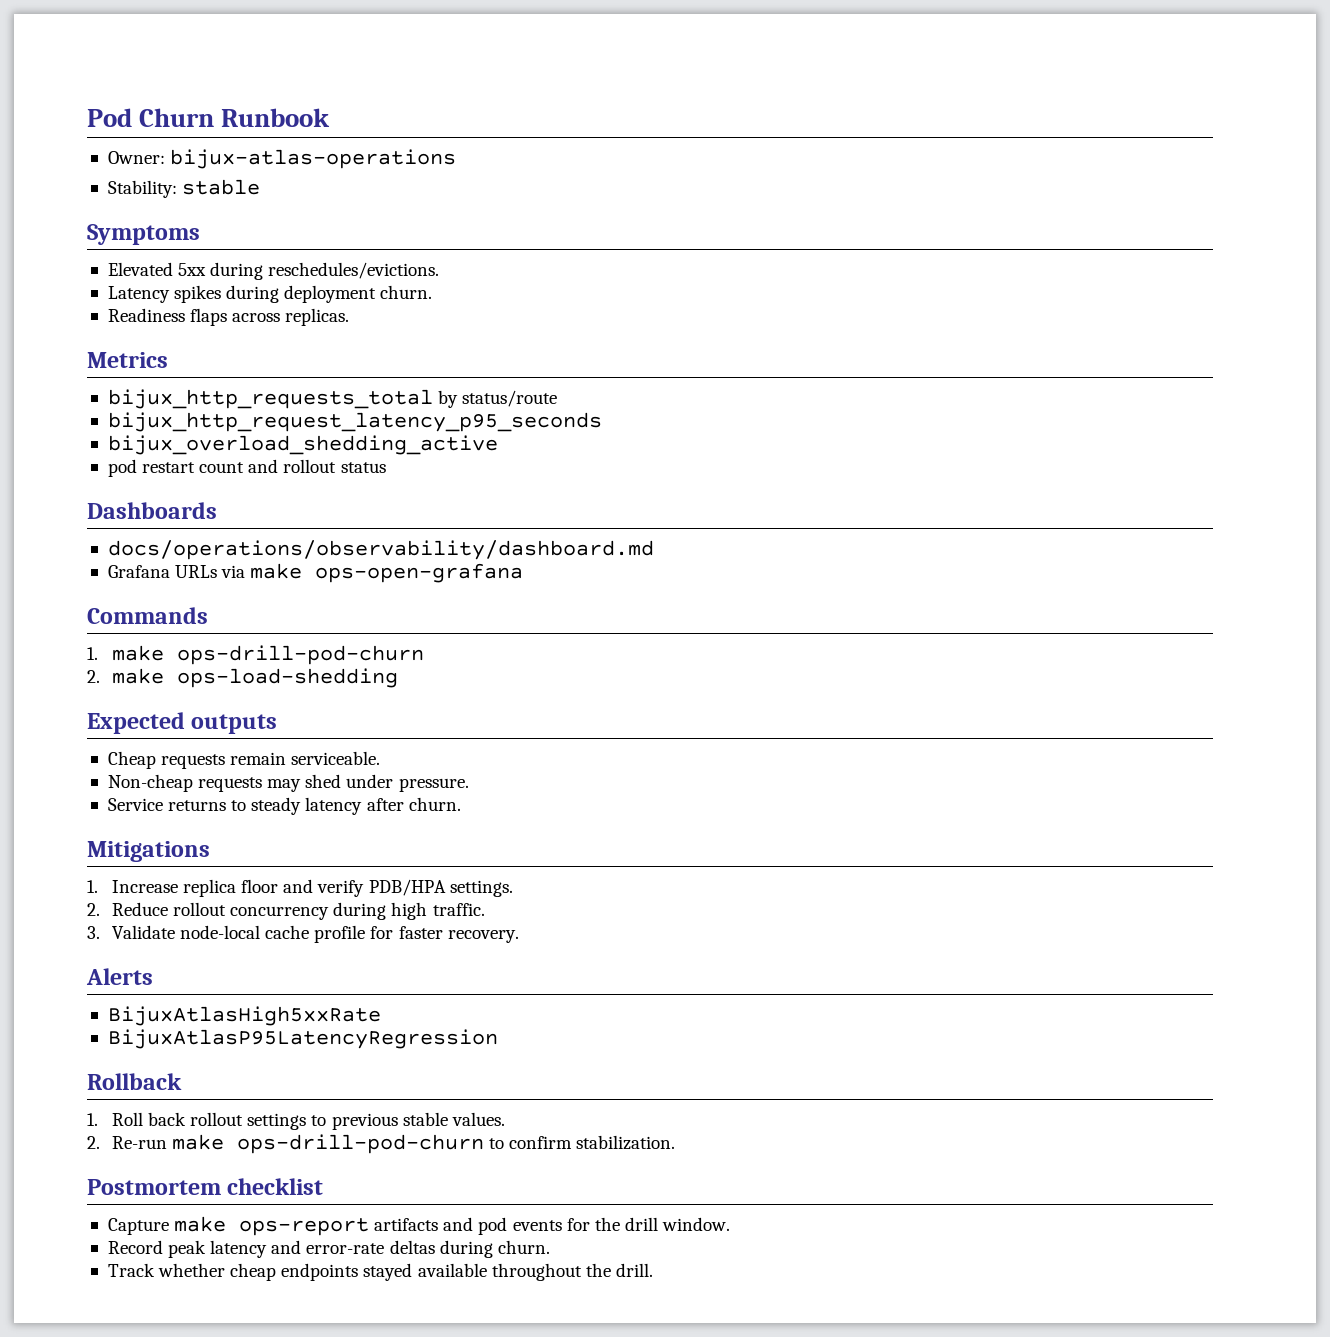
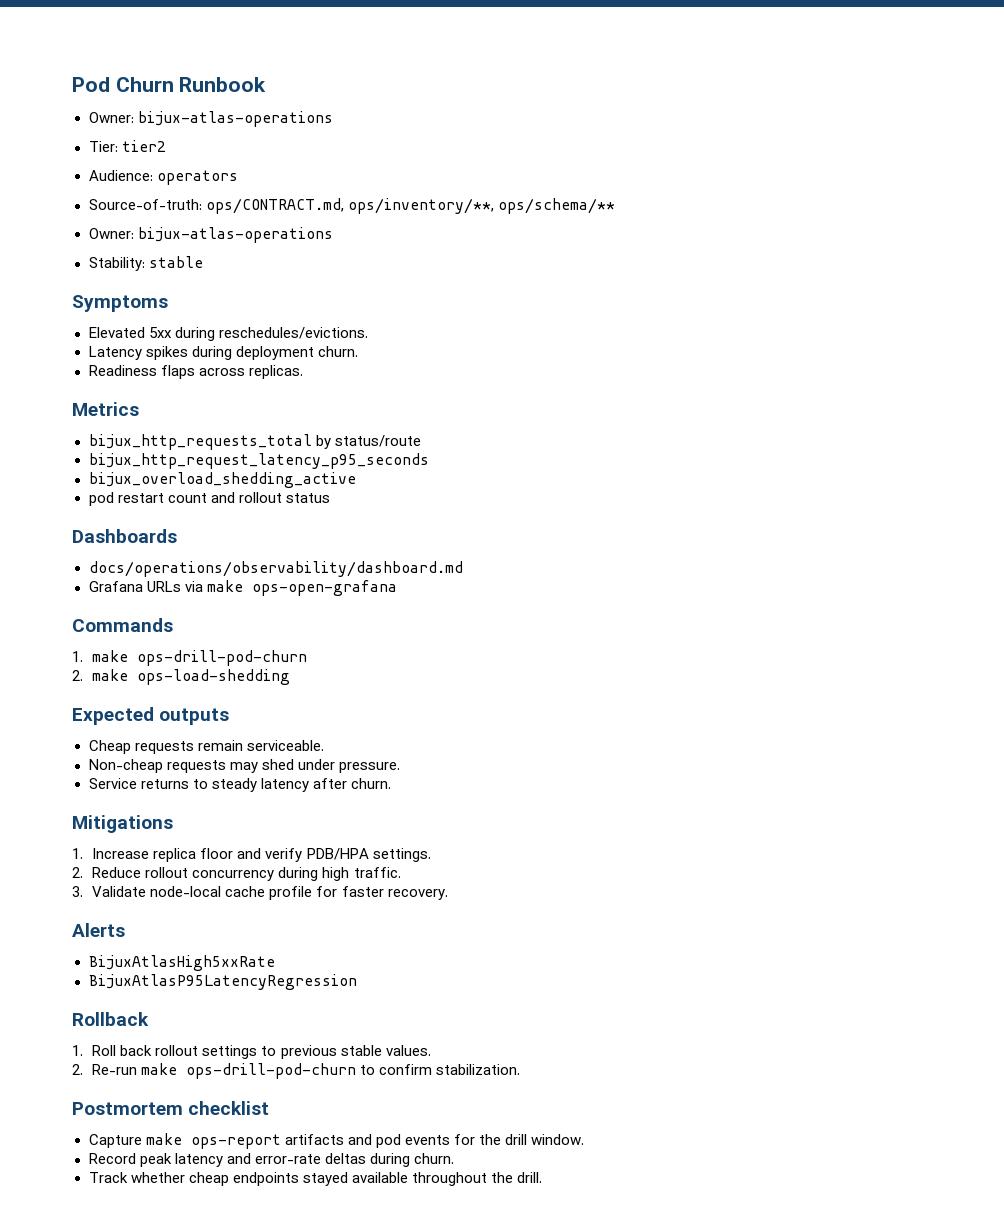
+ Tier: tier2
+ Audience: operators
+ Source-of-truth: ops/CONTRACT.md, ops/inventory/**, ops/schema/**
+ Owner: bijux-atlas-operations

